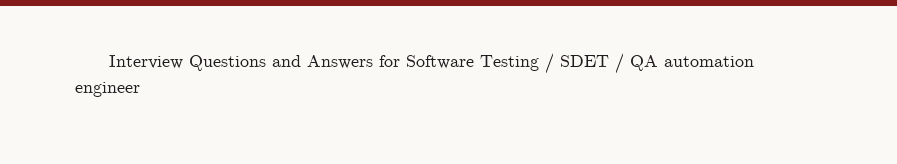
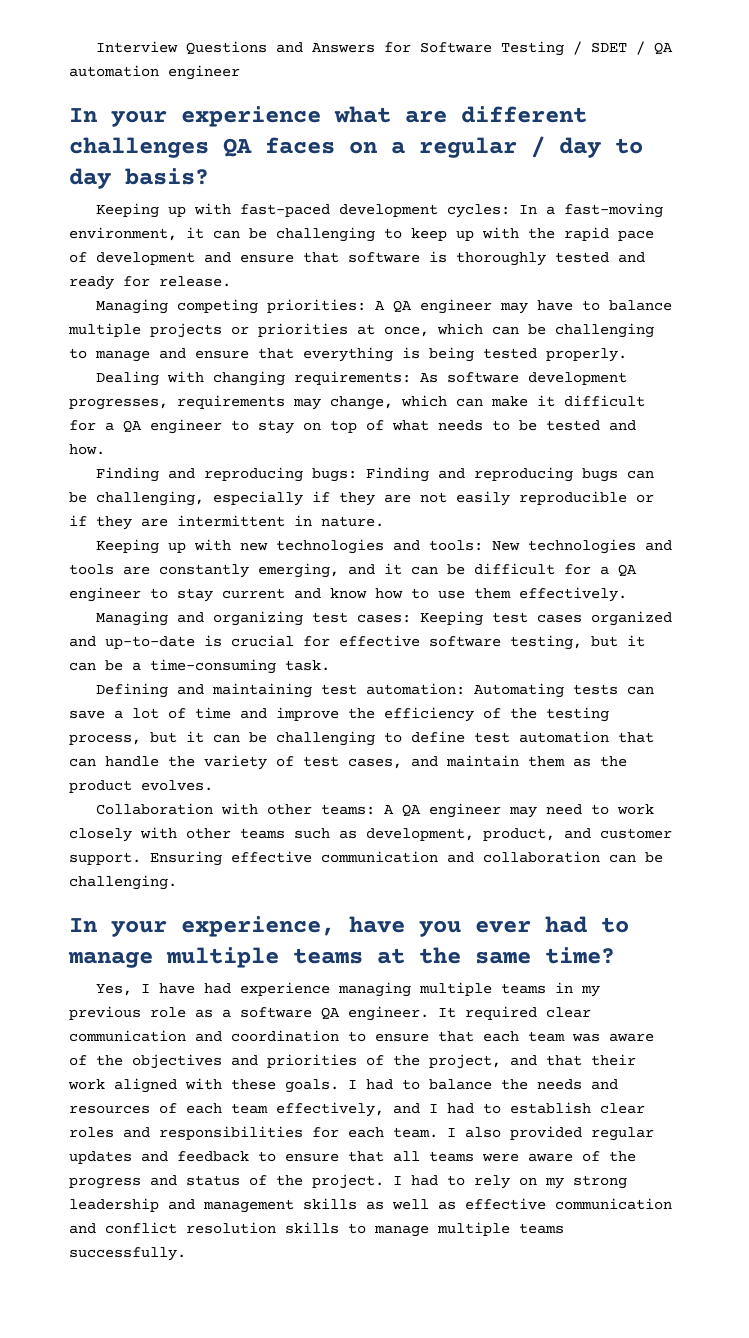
+ In your experience what are different challenges QA faces on a regular / day to day basis?
+ Keeping up with fast-paced development cycles: In a fast-moving environment, it can be challenging to keep up with the rapid pace of development and ensure that software is thoroughly tested and ready for release.
+ Managing competing priorities: A QA engineer may have to balance multiple projects or priorities at once, which can be challenging to manage and ensure that everything is being tested properly.
+ Dealing with changing requirements: As software development progresses, requirements may change, which can make it difficult for a QA engineer to stay on top of what needs to be tested and how.
+ Finding and reproducing bugs: Finding and reproducing bugs can be challenging, especially if they are not easily reproducible or if they are intermittent in nature.
+ Keeping up with new technologies and tools: New technologies and tools are constantly emerging, and it can be difficult for a QA engineer to stay current and know how to use them effectively.
+ Managing and organizing test cases: Keeping test cases organized and up-to-date is crucial for effective software testing, but it can be a time-consuming task.
+ Defining and maintaining test automation: Automating tests can save a lot of time and improve the efficiency of the testing process, but it can be challenging to define test automation that can handle the variety of test cases, and maintain them as the product evolves.
+ Collaboration with other teams: A QA engineer may need to work closely with other teams such as development, product, and customer support. Ensuring effective communication and collaboration can be challenging.
+ In your experience, have you ever had to manage multiple teams at the same time?
+ Yes, I have had experience managing multiple teams in my previous role as a software QA engineer. It required clear communication and coordination to ensure that each team was aware of the objectives and priorities of the project, and that their work aligned with these goals. I had to balance the needs and resources of each team effectively, and I had to establish clear roles and responsibilities for each team. I also provided regular updates and feedback to ensure that all teams were aware of the progress and status of the project. I had to rely on my strong leadership and management skills as well as effective communication and conflict resolution skills to manage multiple teams successfully.

